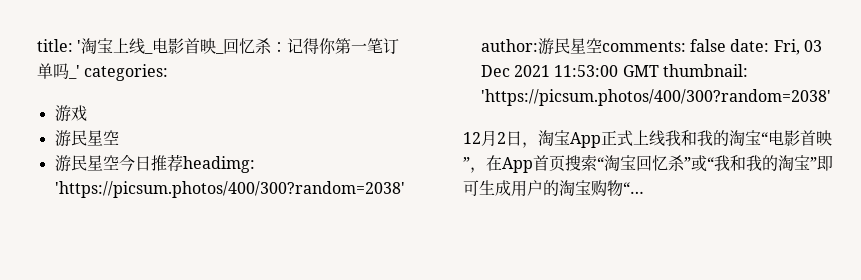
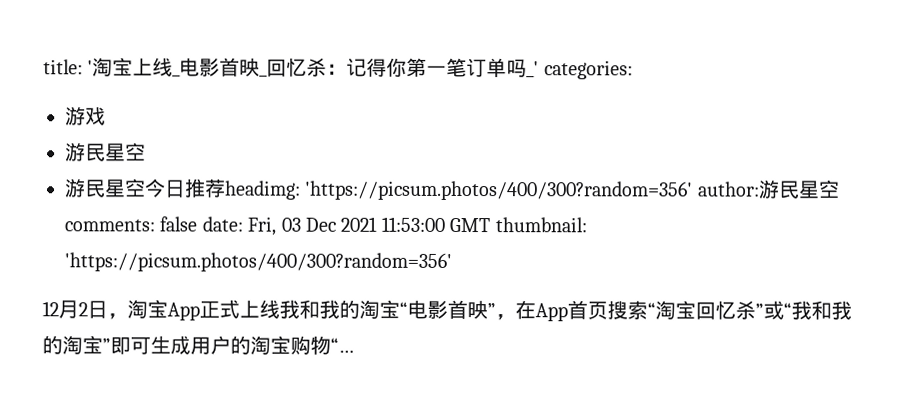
- 游民星空今日推荐headimg: 'https://picsum.photos/400/300?random=2038' author:游民星空comments: false date: Fri, 03 Dec 2021 11:53:00 GMT thumbnail: 'https://picsum.photos/400/300?random=2038'
+ 游民星空今日推荐headimg: 'https://picsum.photos/400/300?random=356' author:游民星空comments: false date: Fri, 03 Dec 2021 11:53:00 GMT thumbnail: 'https://picsum.photos/400/300?random=356'

